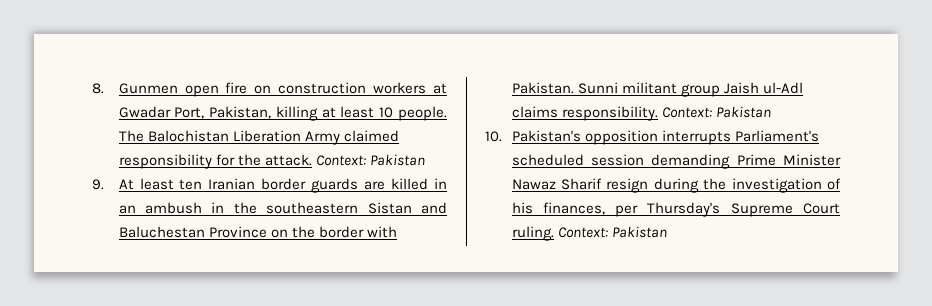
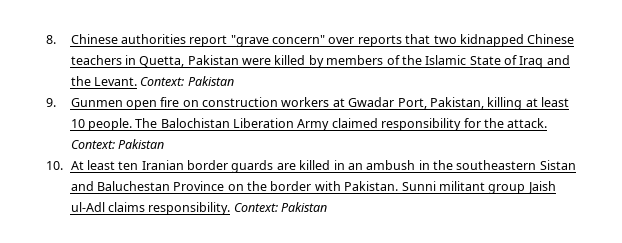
- 8. Gunmen open fire on construction workers at Gwadar Port, Pakistan, killing at least 10 people.
+ 8. Chinese authorities report "grave concern" over reports that two kidnapped Chinese teachers in Quetta, Pakistan were killed by members of the Islamic State of Iraq and the Levant. Context: Pakistan
+ 9. Gunmen open fire on construction workers at Gwadar Port, Pakistan, killing at least 10 people.
- 9. At least ten Iranian border guards are killed in an ambush in the southeastern Sistan and Baluchestan Province on the border with Pakistan.
+ 10. At least ten Iranian border guards are killed in an ambush in the southeastern Sistan and Baluchestan Province on the border with Pakistan.
- 10. Pakistan's opposition interrupts Parliament's scheduled session demanding Prime Minister Nawaz Sharif resign during the investigation of his finances, per Thursday's Supreme Court ruling. Context: Pakistan

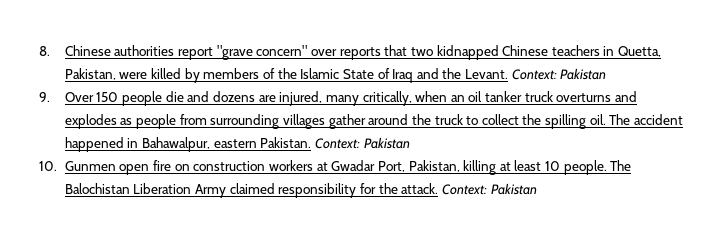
- 8. Chinese authorities report "grave concern" over reports that two kidnapped Chinese teachers in Quetta, Pakistan were killed by members of the Islamic State of Iraq and the Levant.
+ 8. Chinese authorities report "grave concern" over reports that two kidnapped Chinese teachers in Quetta, Pakistan, were killed by members of the Islamic State of Iraq and the Levant.
- 9. Gunmen open fire on construction workers at Gwadar Port, Pakistan, killing at least 10 people.
+ 9. Over 150 people die and dozens are injured, many critically, when an oil tanker truck overturns and explodes as people from surrounding villages gather around the truck to collect the spilling oil. The accident happened in Bahawalpur, eastern Pakistan. Context: Pakistan
+ 10. Gunmen open fire on construction workers at Gwadar Port, Pakistan, killing at least 10 people.
- 10. At least ten Iranian border guards are killed in an ambush in the southeastern Sistan and Baluchestan Province on the border with Pakistan. Sunni militant group Jaish ul-Adl claims responsibility. Context: Pakistan

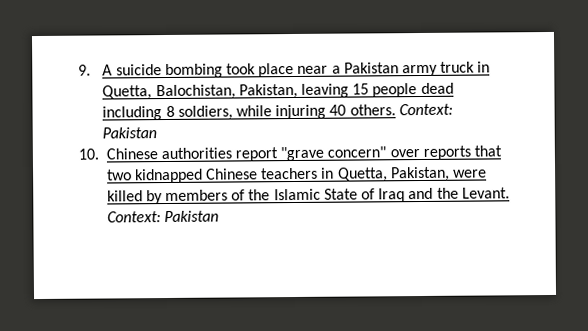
- 8. Chinese authorities report "grave concern" over reports that two kidnapped Chinese teachers in Quetta, Pakistan, were killed by members of the Islamic State of Iraq and the Levant.
+ 9. A suicide bombing took place near a Pakistan army truck in Quetta, Balochistan, Pakistan, leaving 15 people dead including 8 soldiers, while injuring 40 others. Context: Pakistan
+ 10. Chinese authorities report "grave concern" over reports that two kidnapped Chinese teachers in Quetta, Pakistan, were killed by members of the Islamic State of Iraq and the Levant.
- 9. Over 150 people die and dozens are injured, many critically, when an oil tanker truck overturns and explodes as people from surrounding villages gather around the truck to collect the spilling oil. The accident happened in Bahawalpur, eastern Pakistan. Context: Pakistan
- 10. Gunmen open fire on construction workers at Gwadar Port, Pakistan, killing at least 10 people. The Balochistan Liberation Army claimed responsibility for the attack. Context: Pakistan

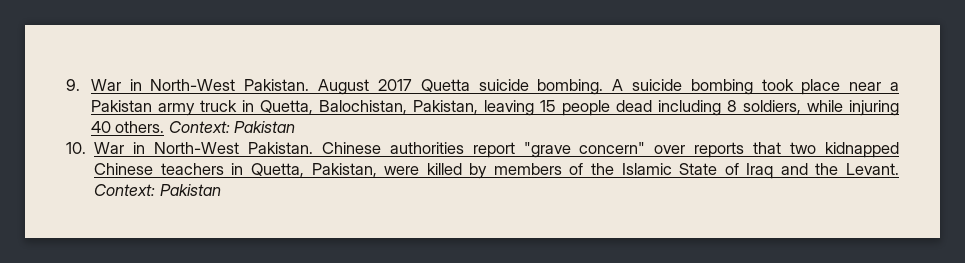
- 9. A suicide bombing took place near a Pakistan army truck in Quetta, Balochistan, Pakistan, leaving 15 people dead including 8 soldiers, while injuring 40 others.
+ 9. War in North-West Pakistan. August 2017 Quetta suicide bombing. A suicide bombing took place near a Pakistan army truck in Quetta, Balochistan, Pakistan, leaving 15 people dead including 8 soldiers, while injuring 40 others.
- 10. Chinese authorities report "grave concern" over reports that two kidnapped Chinese teachers in Quetta, Pakistan, were killed by members of the Islamic State of Iraq and the Levant.
+ 10. War in North-West Pakistan. Chinese authorities report "grave concern" over reports that two kidnapped Chinese teachers in Quetta, Pakistan, were killed by members of the Islamic State of Iraq and the Levant.

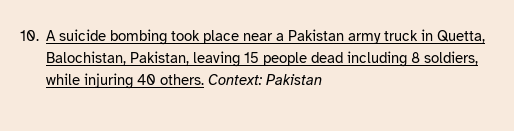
- 9. War in North-West Pakistan. August 2017 Quetta suicide bombing. A suicide bombing took place near a Pakistan army truck in Quetta, Balochistan, Pakistan, leaving 15 people dead including 8 soldiers, while injuring 40 others.
+ 10. A suicide bombing took place near a Pakistan army truck in Quetta, Balochistan, Pakistan, leaving 15 people dead including 8 soldiers, while injuring 40 others.
- 10. War in North-West Pakistan. Chinese authorities report "grave concern" over reports that two kidnapped Chinese teachers in Quetta, Pakistan, were killed by members of the Islamic State of Iraq and the Levant. Context: Pakistan

